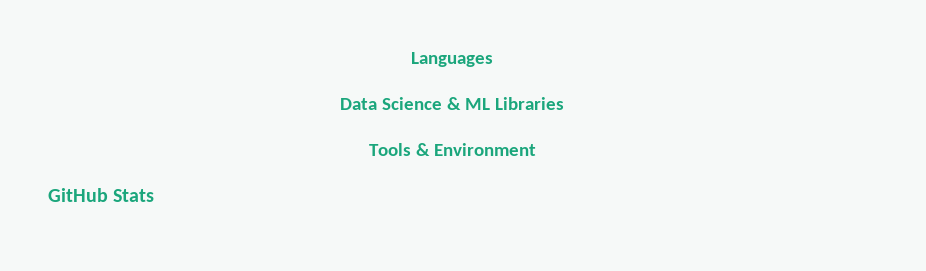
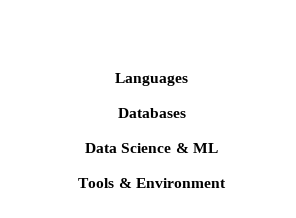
+ Databases
- Data Science & ML Libraries
+ Data Science & ML
- GitHub Stats

